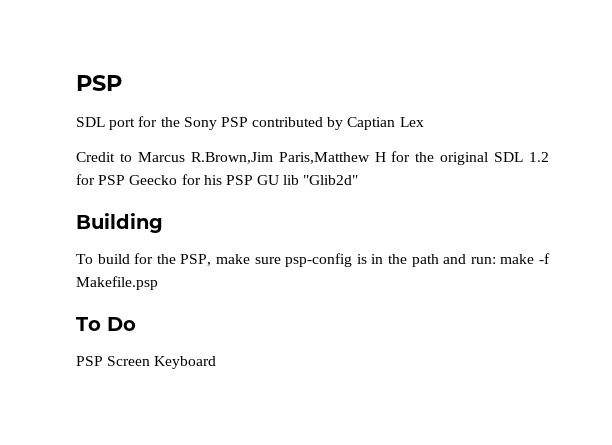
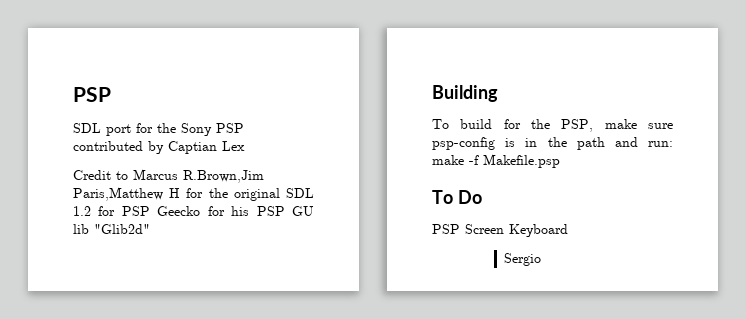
+ Sergio

